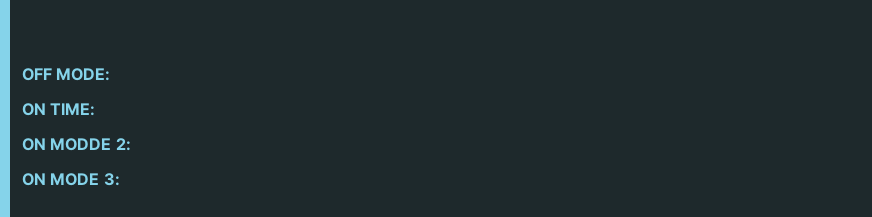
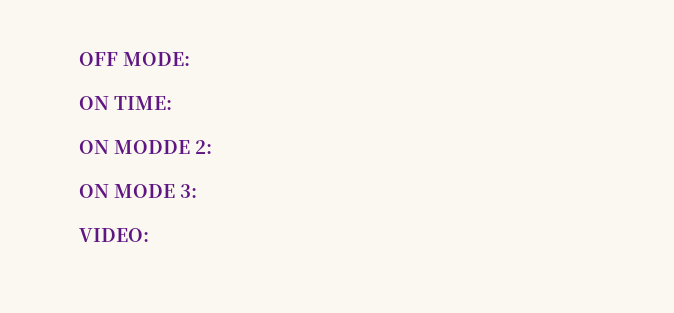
+ VIDEO:

